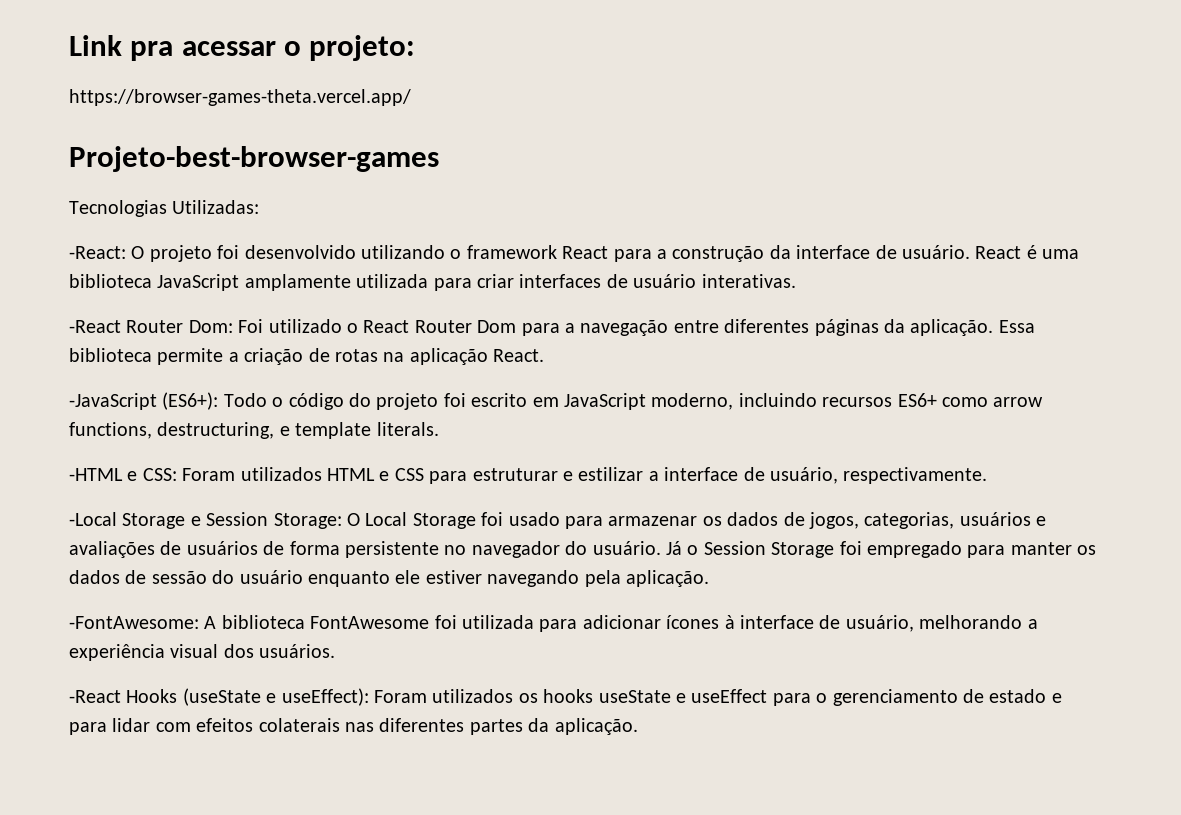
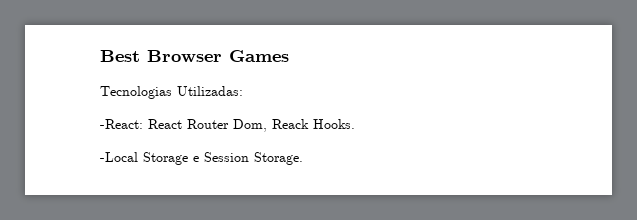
- Link pra acessar o projeto:
- https://browser-games-theta.vercel.app/
- Projeto-best-browser-games
+ Best Browser Games
  Tecnologias Utilizadas:
- -React: O projeto foi desenvolvido utilizando o framework React para a construção da interface de usuário. React é uma biblioteca JavaScript amplamente utilizada para criar interfaces de usuário interativas.
- -React Router Dom: Foi utilizado o React Router Dom para a navegação entre diferentes páginas da aplicação. Essa biblioteca permite a criação de rotas na aplicação React.
- -JavaScript (ES6+): Todo o código do projeto foi escrito em JavaScript moderno, incluindo recursos ES6+ como arrow functions, destructuring, e template literals.
- -HTML e CSS: Foram utilizados HTML e CSS para estruturar e estilizar a interface de usuário, respectivamente.
- -Local Storage e Session Storage: O Local Storage foi usado para armazenar os dados de jogos, categorias, usuários e avaliações de usuários de forma persistente no navegador do usuário. Já o Session Storage foi empregado para manter os dados de sessão do usuário enquanto ele estiver navegando pela aplicação.
- -FontAwesome: A biblioteca FontAwesome foi utilizada para adicionar ícones à interface de usuário, melhorando a experiência visual dos usuários.
- -React Hooks (useState e useEffect): Foram utilizados os hooks useState e useEffect para o gerenciamento de estado e para lidar com efeitos colaterais nas diferentes partes da aplicação.
+ -React: React Router Dom, Reack Hooks.
+ -Local Storage e Session Storage.

